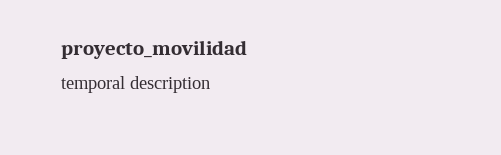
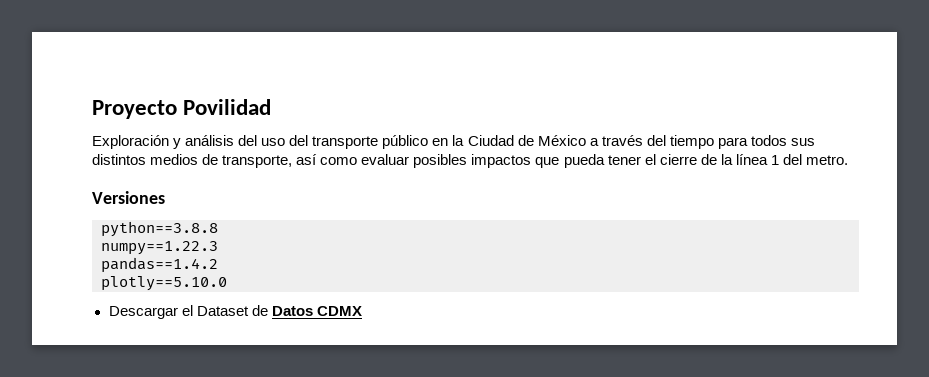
- proyecto_movilidad
- temporal description
+ Proyecto Povilidad
+ Exploración y análisis del uso del transporte público en la Ciudad de México a través del tiempo para todos sus distintos medios de transporte, así como evaluar posibles impactos que pueda tener el cierre de la línea 1 del metro.
+ Versiones
+ python==3.8.8
+ numpy==1.22.3
+ pandas==1.4.2
+ plotly==5.10.0
+ Descargar el Dataset de Datos CDMX

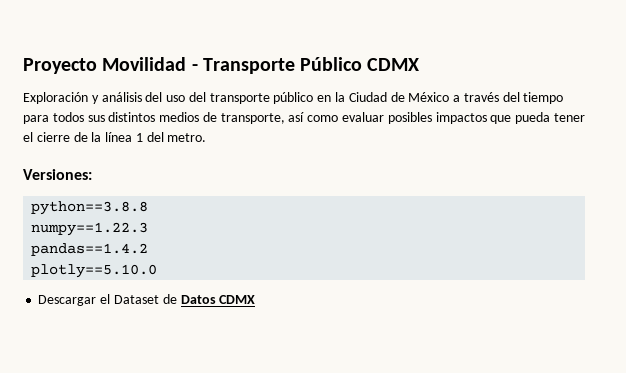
- Proyecto Povilidad
+ Proyecto Movilidad - Transporte Público CDMX
- Versiones
+ Versiones:

